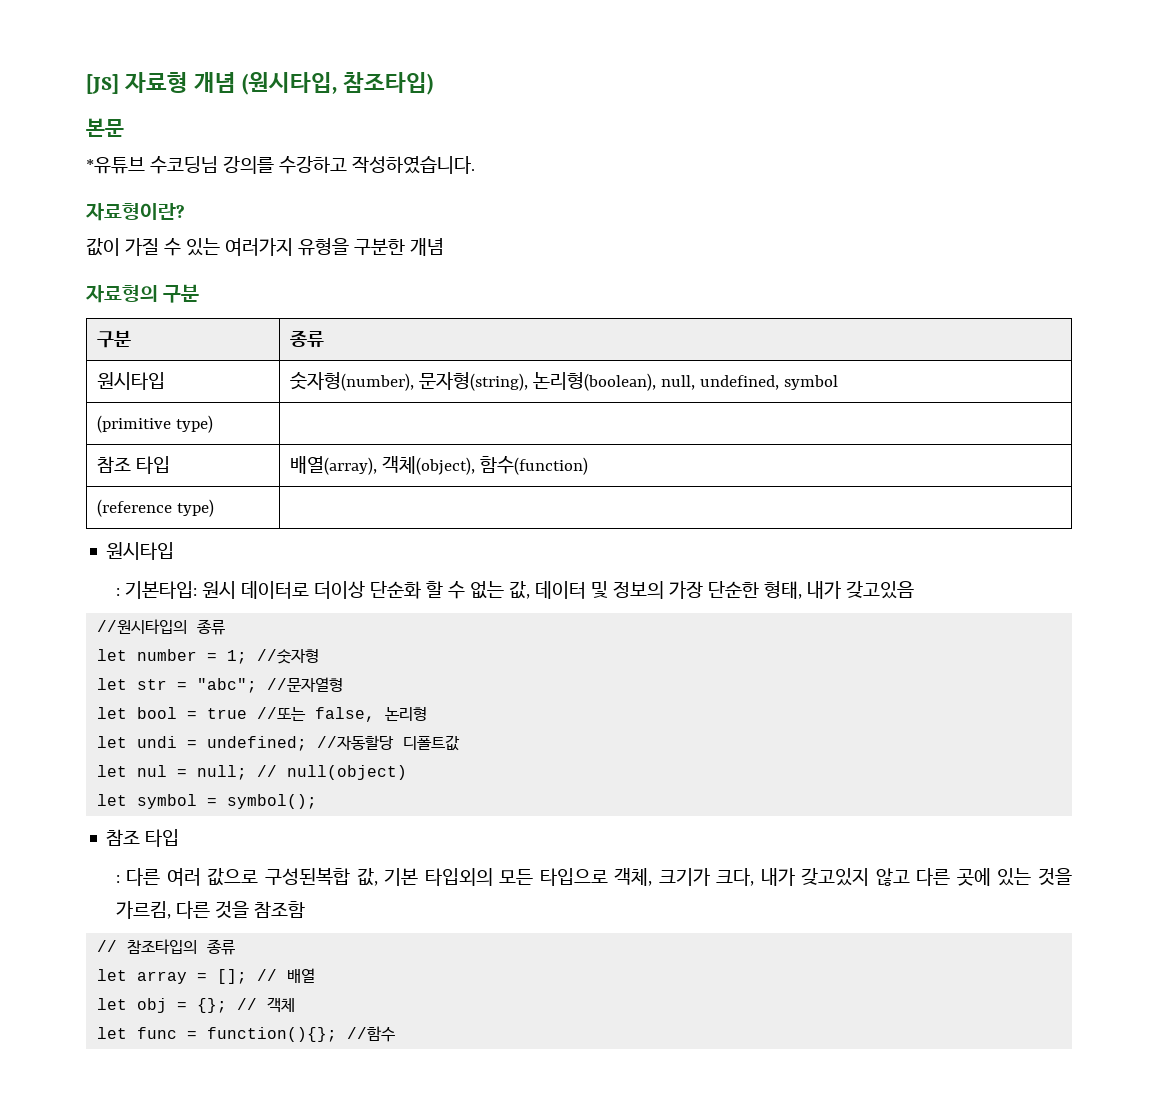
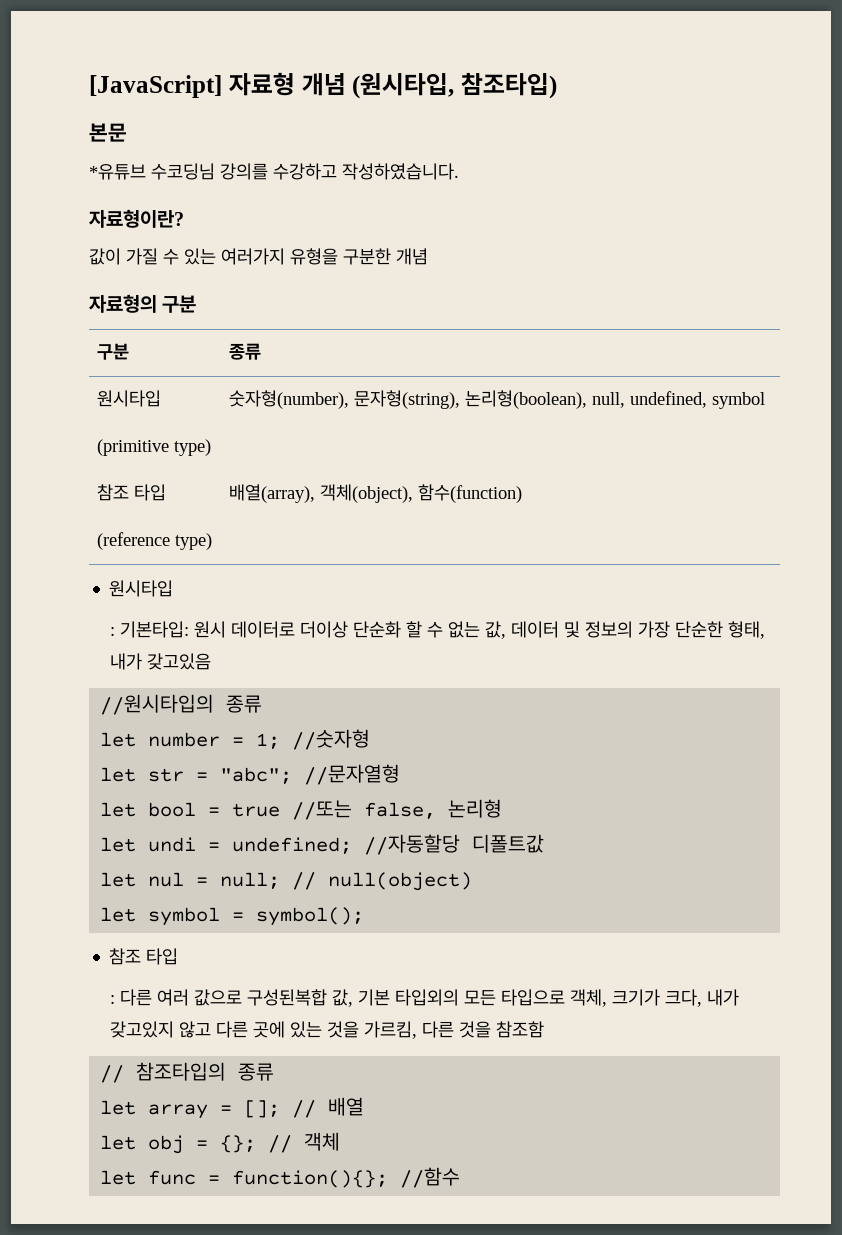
- [JS] 자료형 개념 (원시타입, 참조타입)
+ [JavaScript] 자료형 개념 (원시타입, 참조타입)

